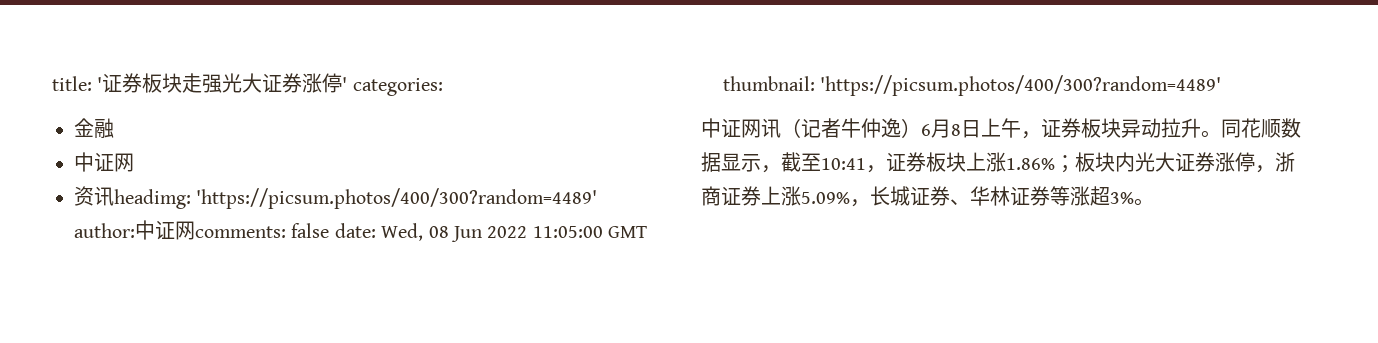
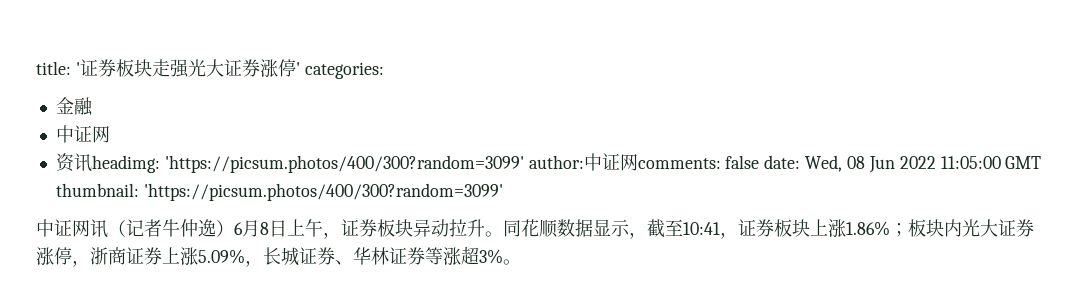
- 资讯headimg: 'https://picsum.photos/400/300?random=4489' author:中证网comments: false date: Wed, 08 Jun 2022 11:05:00 GMT thumbnail: 'https://picsum.photos/400/300?random=4489'
+ 资讯headimg: 'https://picsum.photos/400/300?random=3099' author:中证网comments: false date: Wed, 08 Jun 2022 11:05:00 GMT thumbnail: 'https://picsum.photos/400/300?random=3099'

